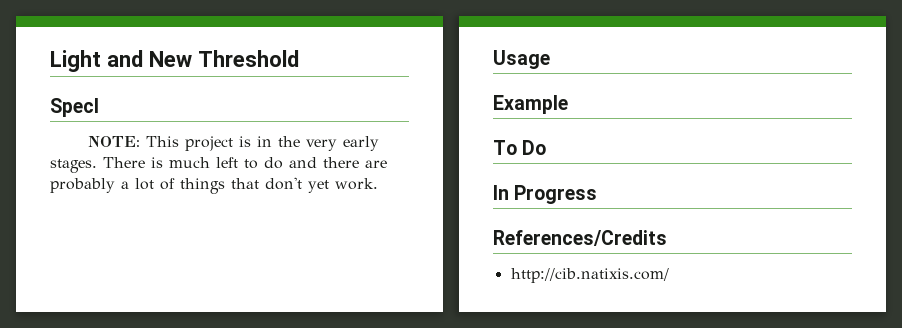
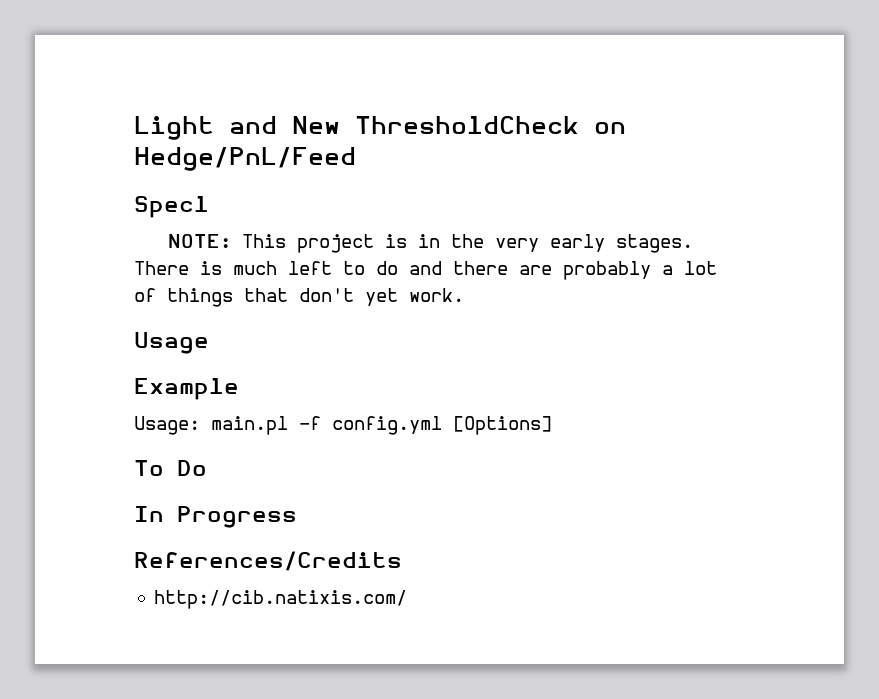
- Light and New Threshold
+ Light and New ThresholdCheck on Hedge/PnL/Feed
+ Usage: main.pl -f config.yml [Options]

